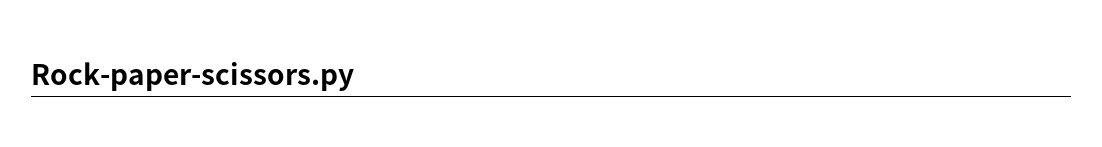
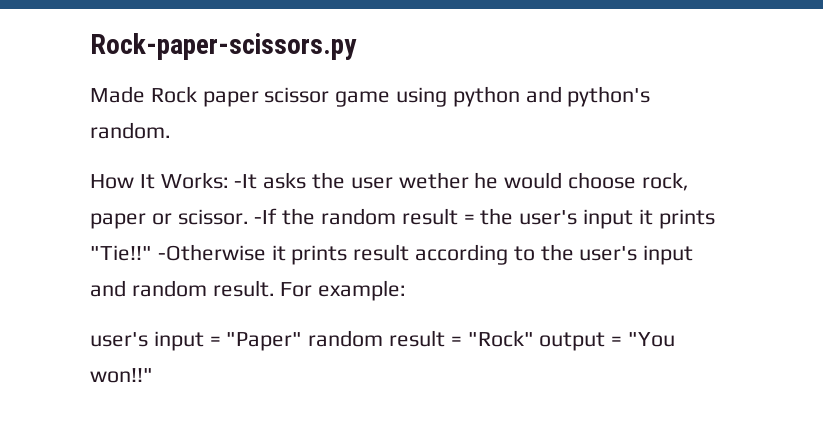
+ Made Rock paper scissor game using python and python's random.
+ How It Works: -It asks the user wether he would choose rock, paper or scissor. -If the random result = the user's input it prints "Tie!!" -Otherwise it prints result according to the user's input and random result. For example:
+ user's input = "Paper" random result = "Rock" output = "You won!!"

